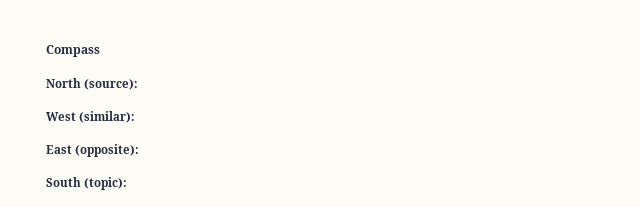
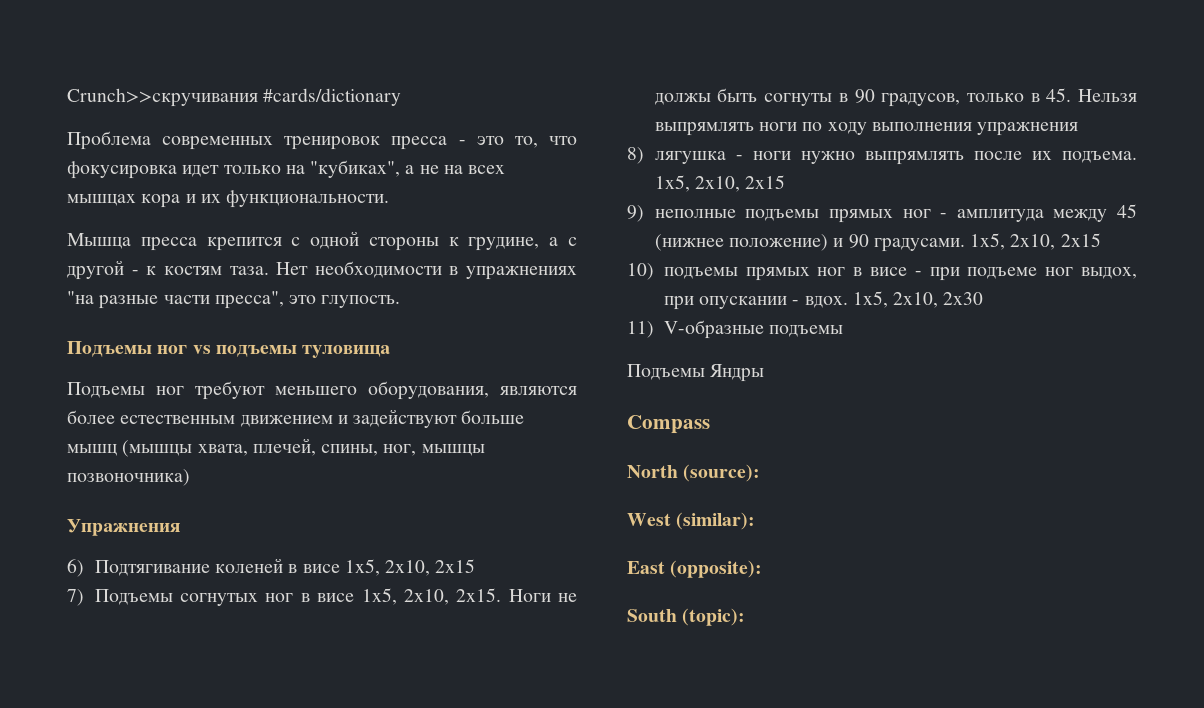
+ Crunch>>скручивания #cards/dictionary
+ Проблема современных тренировок пресса - это то, что фокусировка идет только на "кубиках", а не на всех мышцах кора и их функциональности.
+ Мышца пресса крепится с одной стороны к грудине, а с другой - к костям таза. Нет необходимости в упражнениях "на разные части пресса", это глупость.
+ Подъемы ног vs подъемы туловища
+ Подъемы ног требуют меньшего оборудования, являются более естественным движением и задействуют больше мышц (мышцы хвата, плечей, спины, ног, мышцы позвоночника)
+ Упражнения
+ 6) Подтягивание коленей в висе 1x5, 2x10, 2x15
+ 7) Подъемы согнутых ног в висе 1x5, 2x10, 2x15. Ноги не должы быть согнуты в 90 градусов, только в 45. Нельзя выпрямлять ноги по ходу выполнения упражнения
+ 8) лягушка - ноги нужно выпрямлять после их подъема. 1х5, 2х10, 2х15
+ 9) неполные подъемы прямых ног - амплитуда между 45 (нижнее положение) и 90 градусами. 1х5, 2х10, 2х15
+ 10) подъемы прямых ног в висе - при подъеме ног выдох, при опускании - вдох. 1х5, 2х10, 2х30
+ 11) V-образные подъемы
+ Подъемы Яндры

